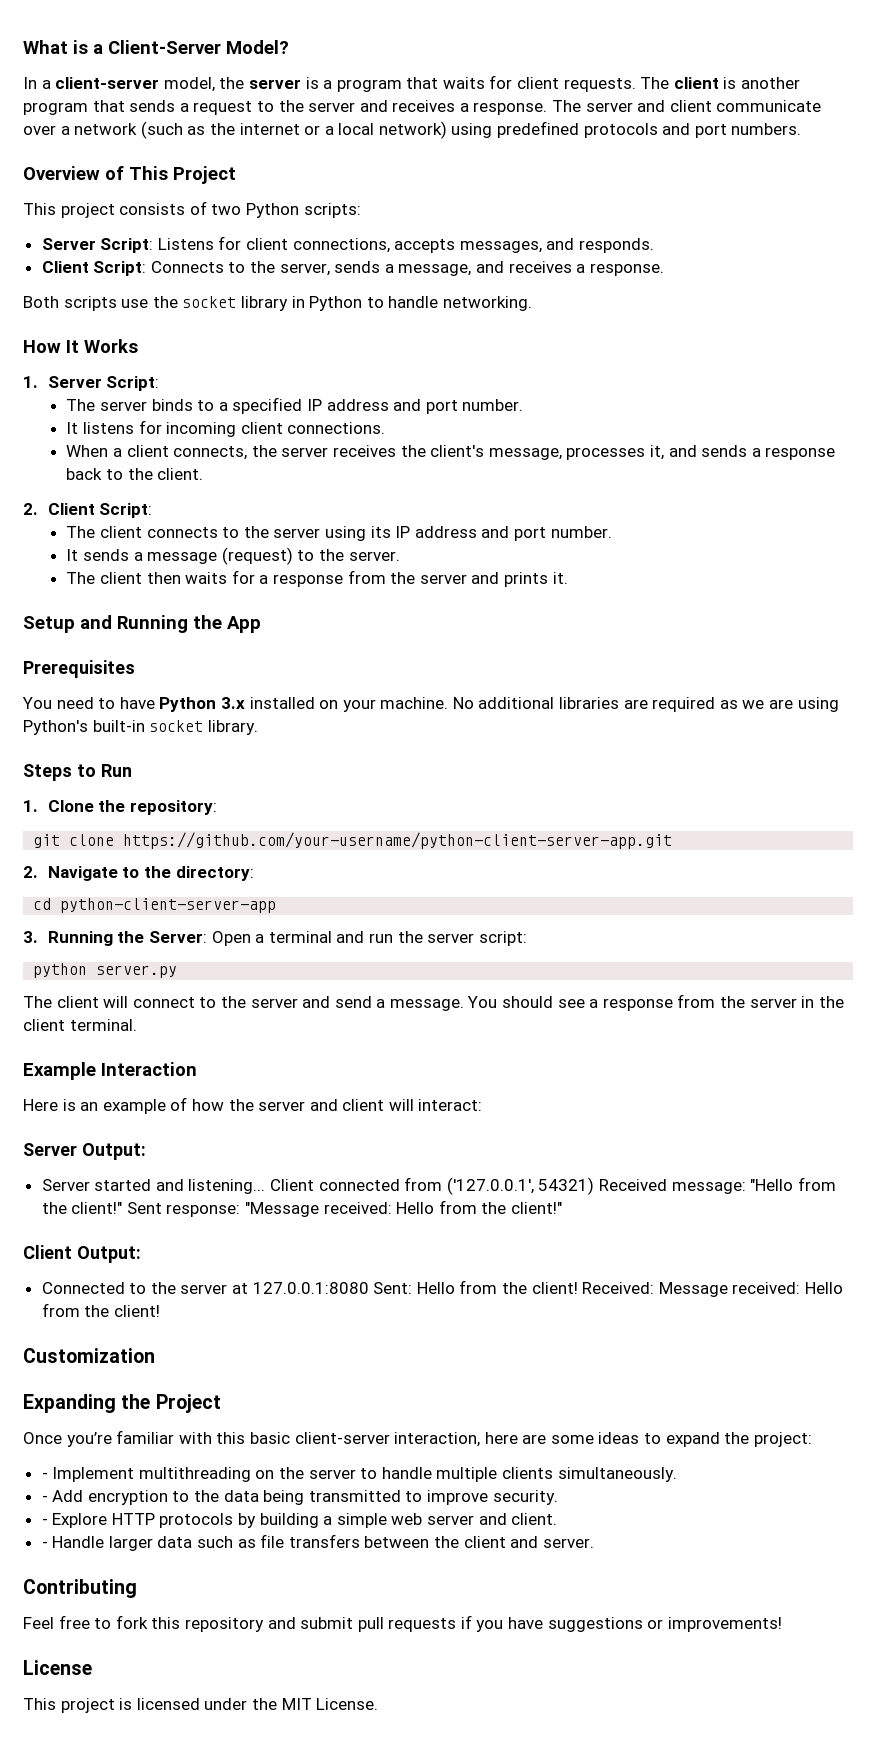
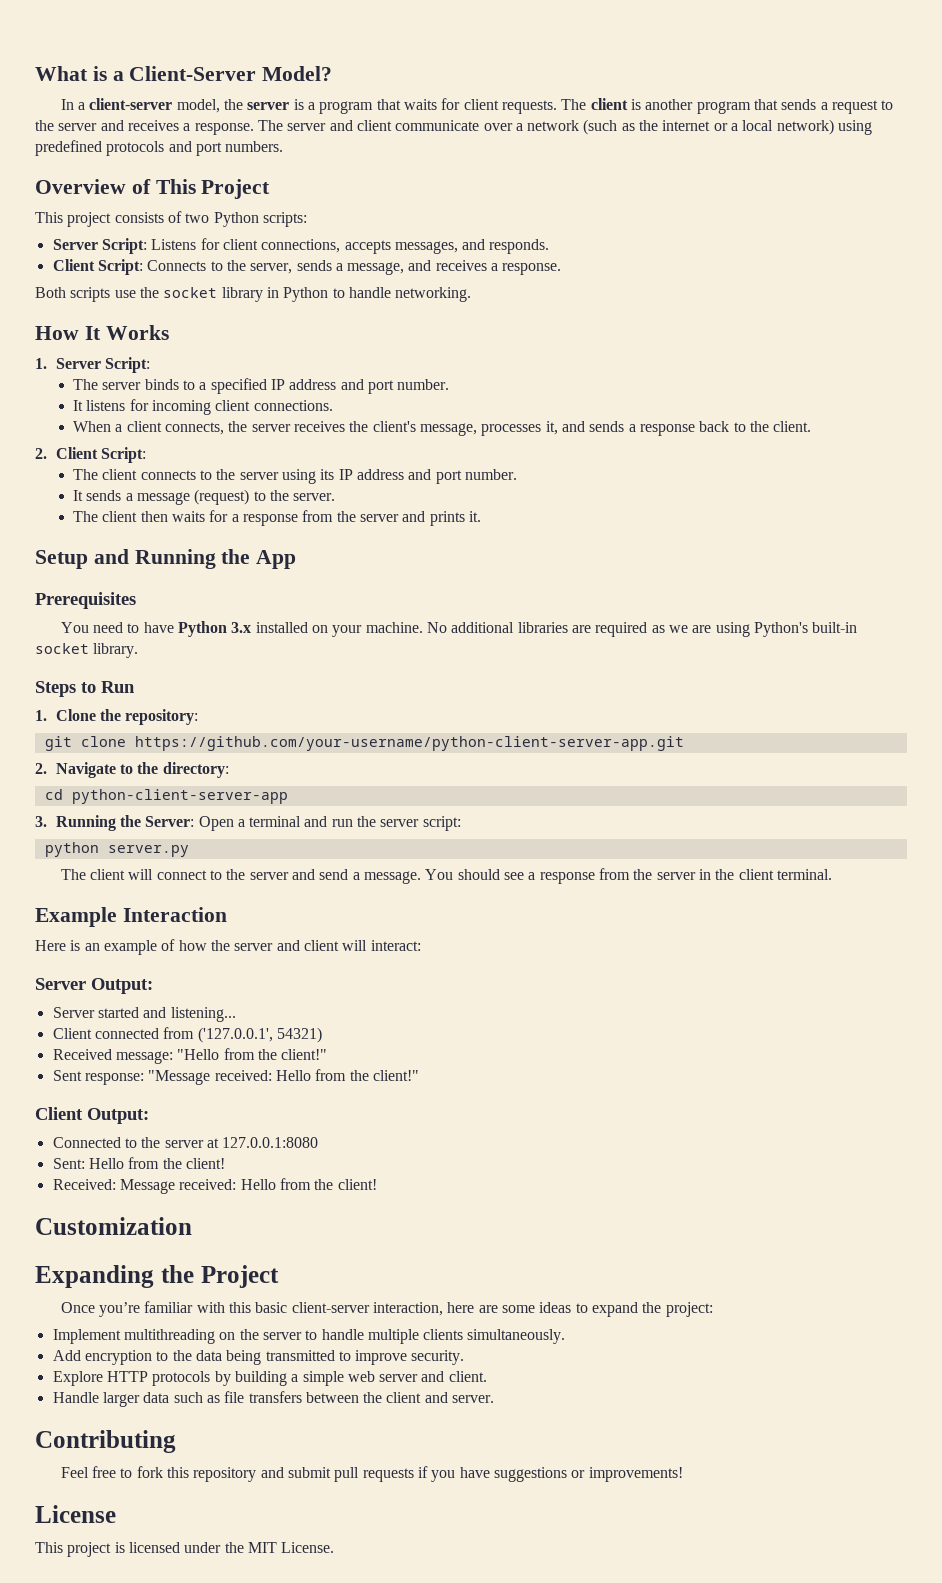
- Server started and listening... Client connected from ('127.0.0.1', 54321) Received message: "Hello from the client!" Sent response: "Message received: Hello from the client!"
+ Server started and listening...
+ Client connected from ('127.0.0.1', 54321)
+ Received message: "Hello from the client!"
+ Sent response: "Message received: Hello from the client!"
- Connected to the server at 127.0.0.1:8080 Sent: Hello from the client! Received: Message received: Hello from the client!
+ Connected to the server at 127.0.0.1:8080
+ Sent: Hello from the client!
+ Received: Message received: Hello from the client!
- - Implement multithreading on the server to handle multiple clients simultaneously.
+ Implement multithreading on the server to handle multiple clients simultaneously.
- - Add encryption to the data being transmitted to improve security.
+ Add encryption to the data being transmitted to improve security.
- - Explore HTTP protocols by building a simple web server and client.
+ Explore HTTP protocols by building a simple web server and client.
- - Handle larger data such as file transfers between the client and server.
+ Handle larger data such as file transfers between the client and server.

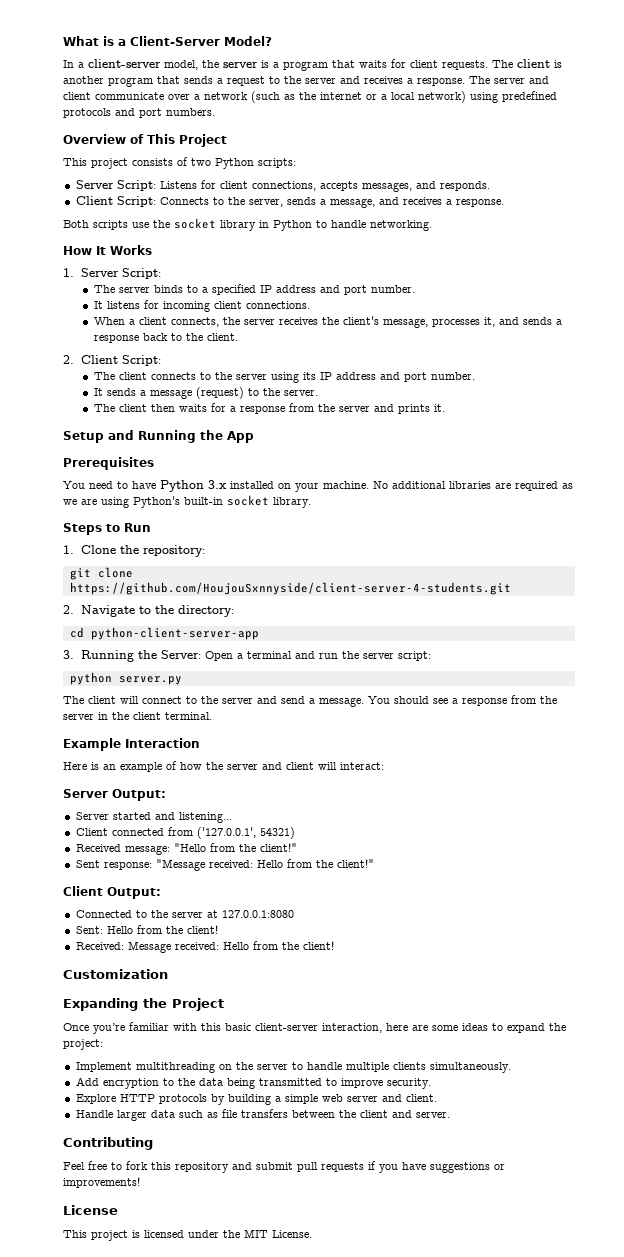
- git clone https://github.com/your-username/python-client-server-app.git
+ git clone https://github.com/HoujouSxnnyside/client-server-4-students.git

